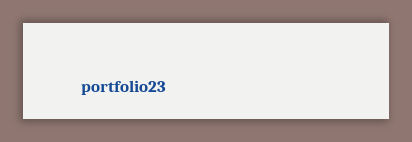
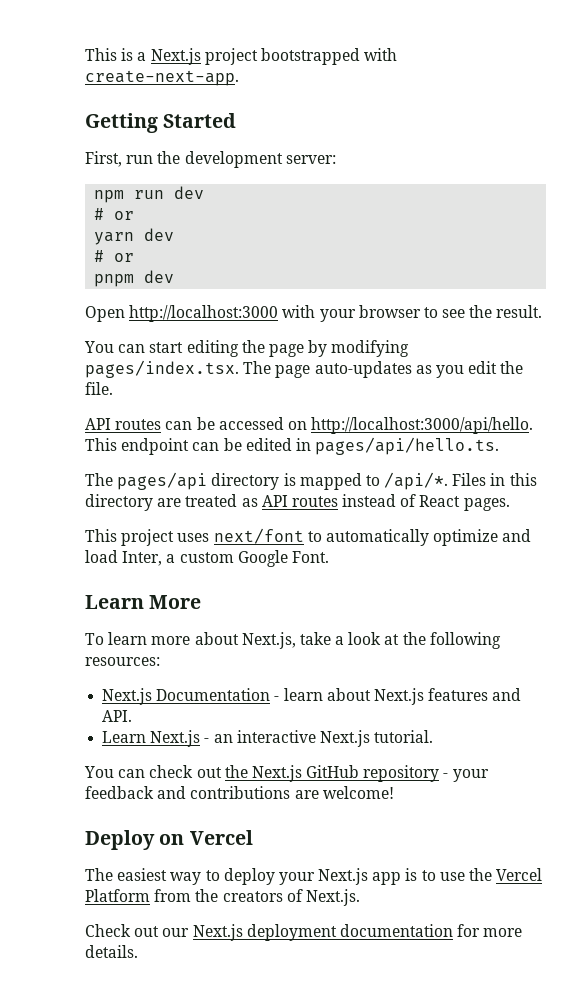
- portfolio23
+ This is a Next.js project bootstrapped with create-next-app.
+ Getting Started
+ First, run the development server:
+ npm run dev
+ # or
+ yarn dev
+ # or
+ pnpm dev
+ Open http://localhost:3000 with your browser to see the result.
+ You can start editing the page by modifying pages/index.tsx. The page auto-updates as you edit the file.
+ API routes can be accessed on http://localhost:3000/api/hello. This endpoint can be edited in pages/api/hello.ts.
+ The pages/api directory is mapped to /api/*. Files in this directory are treated as API routes instead of React pages.
+ This project uses next/font to automatically optimize and load Inter, a custom Google Font.
+ Learn More
+ To learn more about Next.js, take a look at the following resources:
+ Next.js Documentation - learn about Next.js features and API.
+ Learn Next.js - an interactive Next.js tutorial.
+ You can check out the Next.js GitHub repository - your feedback and contributions are welcome!
+ Deploy on Vercel
+ The easiest way to deploy your Next.js app is to use the Vercel Platform from the creators of Next.js.
+ Check out our Next.js deployment documentation for more details.

